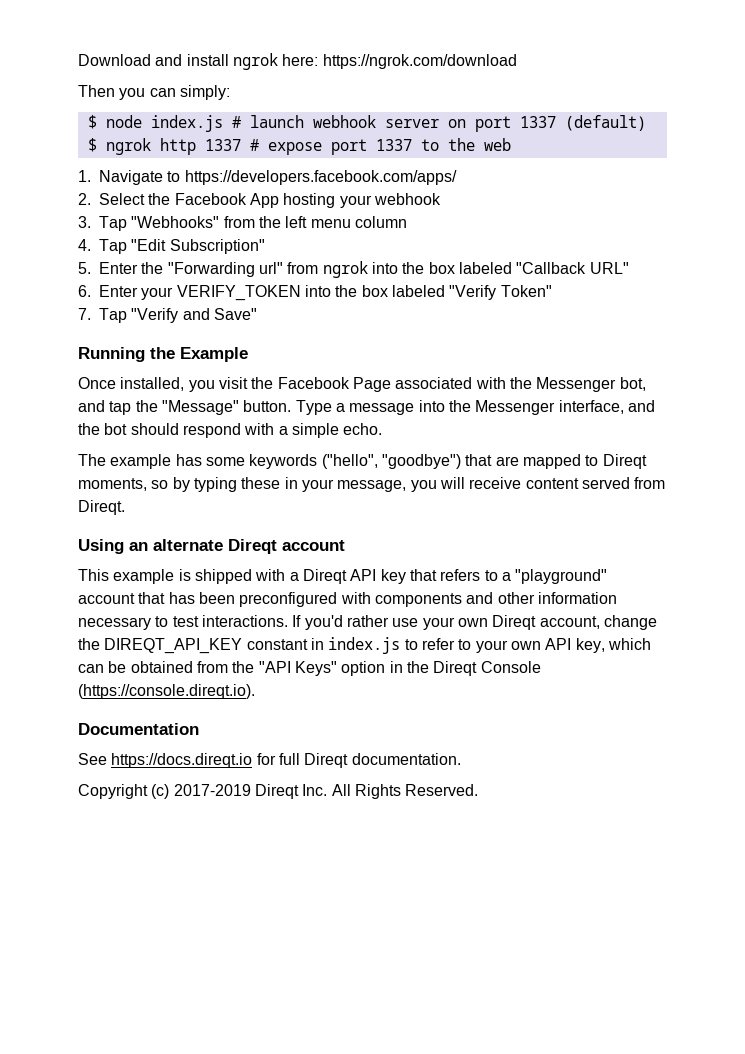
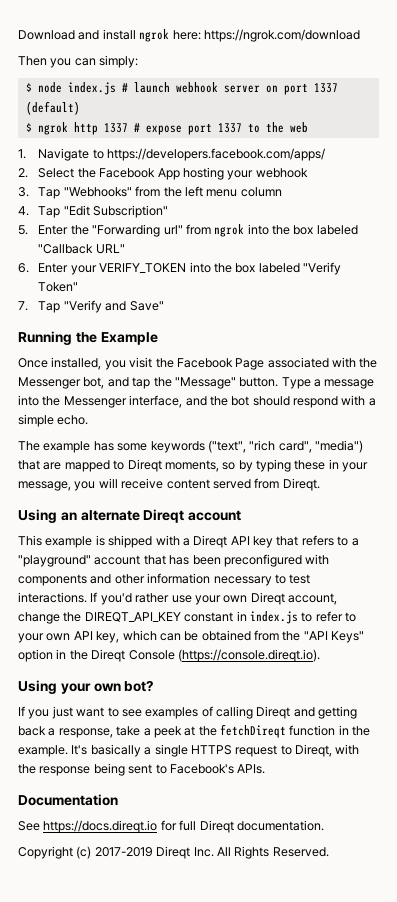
- The example has some keywords ("hello", "goodbye") that are mapped to Direqt moments, so by typing these in your message, you will receive content served from Direqt.
+ The example has some keywords ("text", "rich card", "media") that are mapped to Direqt moments, so by typing these in your message, you will receive content served from Direqt.
+ Using your own bot?
+ If you just want to see examples of calling Direqt and getting back a response, take a peek at the fetchDireqt function in the example. It's basically a single HTTPS request to Direqt, with the response being sent to Facebook's APIs.

